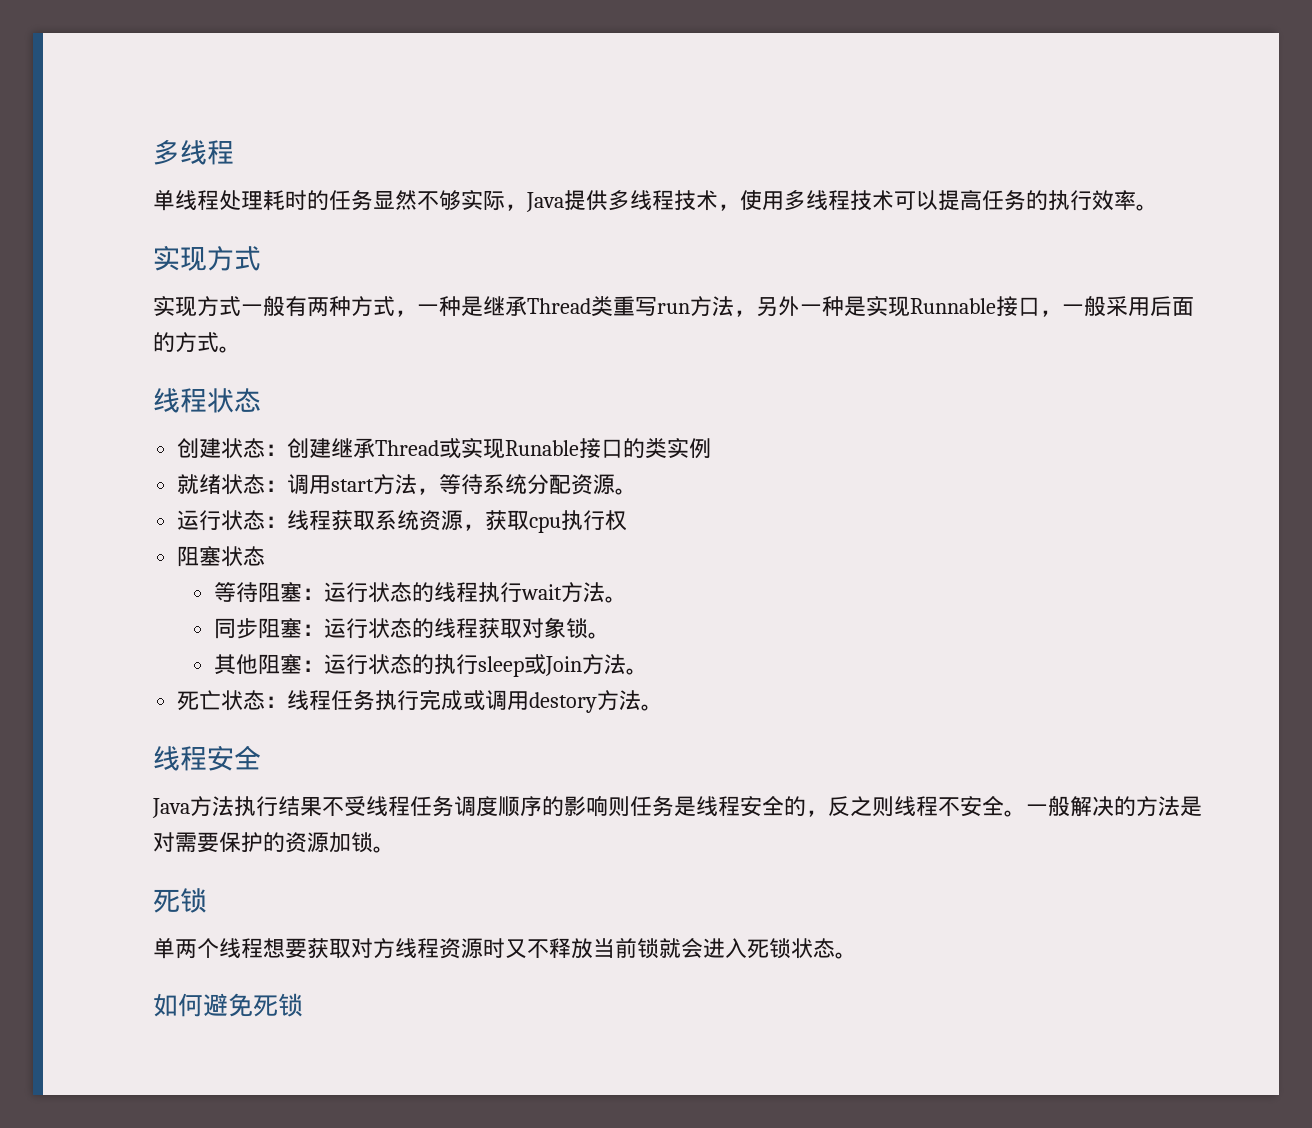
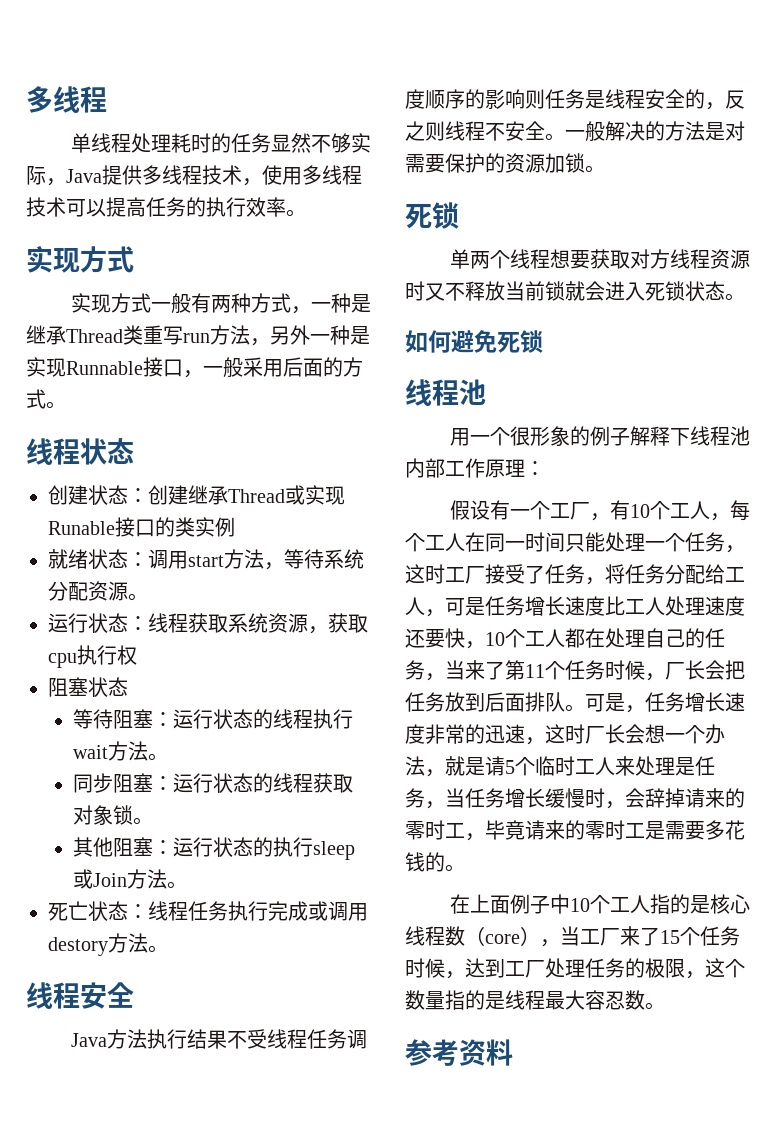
  如何避免死锁
+ 线程池
+ 用一个很形象的例子解释下线程池内部工作原理：
+ 假设有一个工厂，有10个工人，每个工人在同一时间只能处理一个任务，这时工厂接受了任务，将任务分配给工人，可是任务增长速度比工人处理速度还要快，10个工人都在处理自己的任务，当来了第11个任务时候，厂长会把任务放到后面排队。可是，任务增长速度非常的迅速，这时厂长会想一个办法，就是请5个临时工人来处理是任务，当任务增长缓慢时，会辞掉请来的零时工，毕竟请来的零时工是需要多花钱的。
+ 在上面例子中10个工人指的是核心线程数（core），当工厂来了15个任务时候，达到工厂处理任务的极限，这个数量指的是线程最大容忍数。
+ 参考资料

